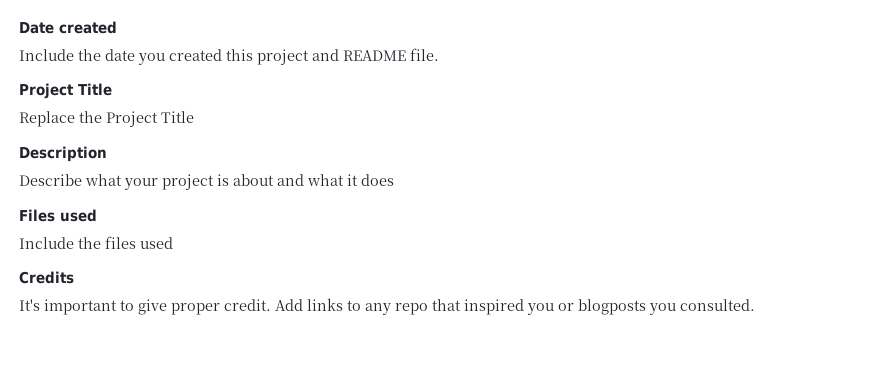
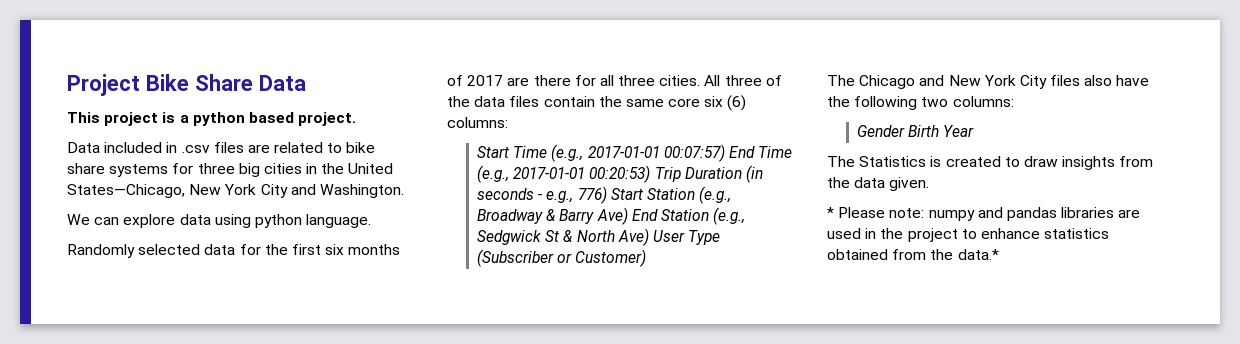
- Date created
- Include the date you created this project and README file.
- Project Title
- Replace the Project Title
- Description
- Describe what your project is about and what it does
- Files used
- Include the files used
- Credits
- It's important to give proper credit. Add links to any repo that inspired you or blogposts you consulted.
+ Project Bike Share Data
+ This project is a python based project.
+ Data included in .csv files are related to bike share systems for three big cities in the United States—Chicago, New York City and Washington.
+ We can explore data using python language.
+ Randomly selected data for the first six months of 2017 are there for all three cities. All three of the data files contain the same core six (6) columns:
+ Start Time (e.g., 2017-01-01 00:07:57) End Time (e.g., 2017-01-01 00:20:53) Trip Duration (in seconds - e.g., 776) Start Station (e.g., Broadway & Barry Ave) End Station (e.g., Sedgwick St & North Ave) User Type (Subscriber or Customer)
+ The Chicago and New York City files also have the following two columns:
+ Gender Birth Year
+ The Statistics is created to draw insights from the data given.
+ * Please note: numpy and pandas libraries are used in the project to enhance statistics obtained from the data.*

